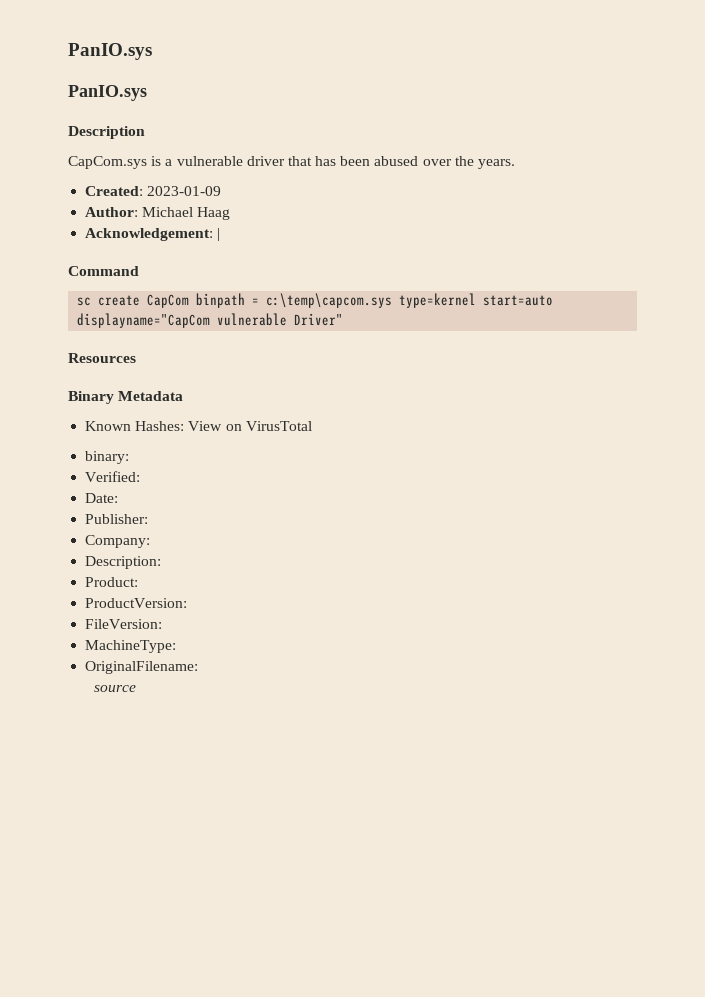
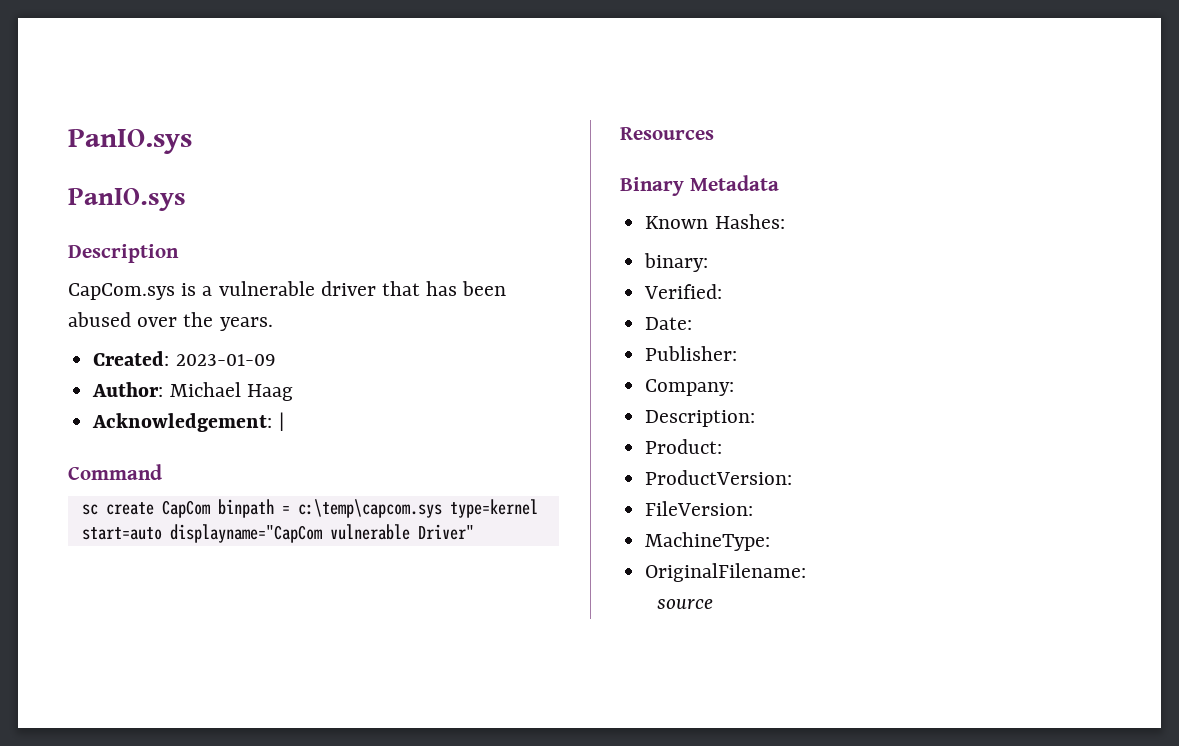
- Known Hashes: View on VirusTotal
+ Known Hashes:

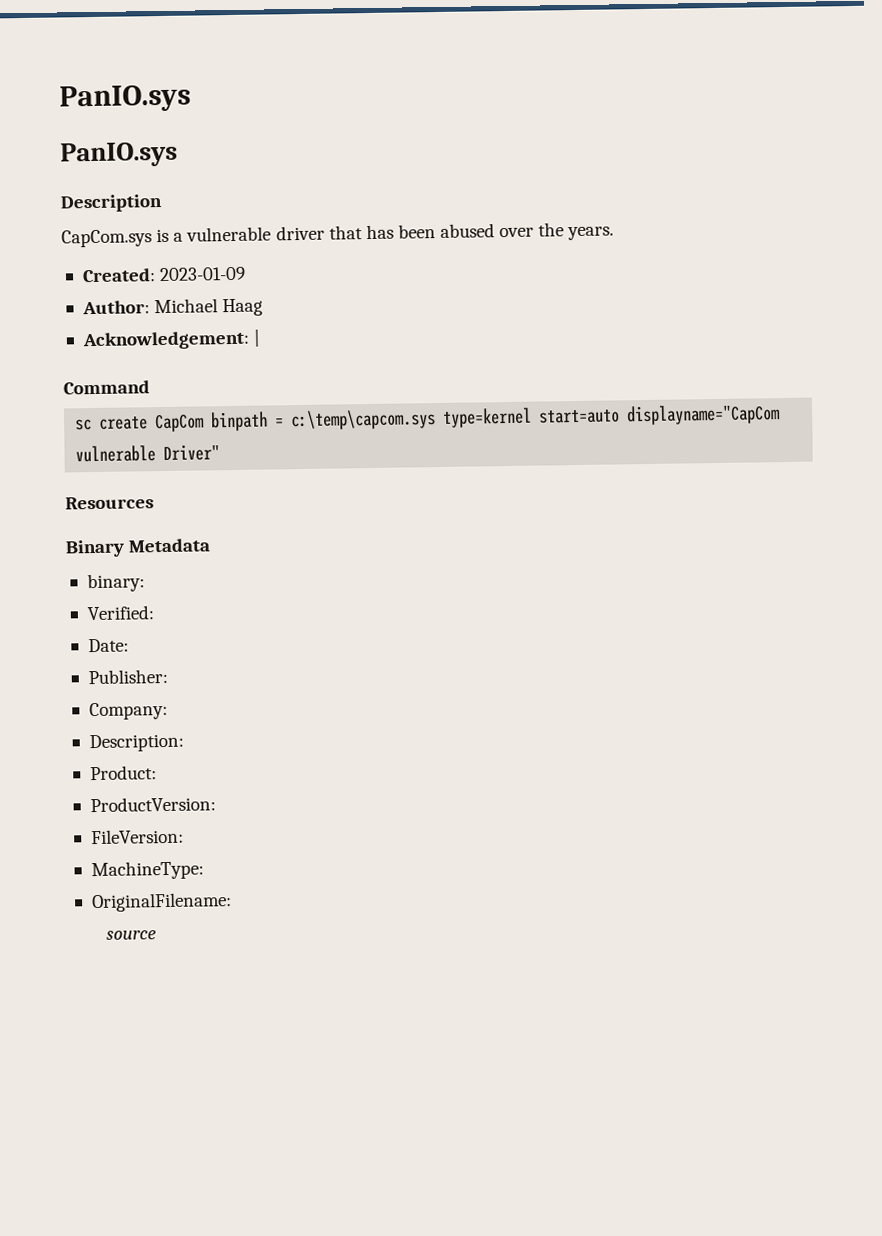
- Known Hashes:

